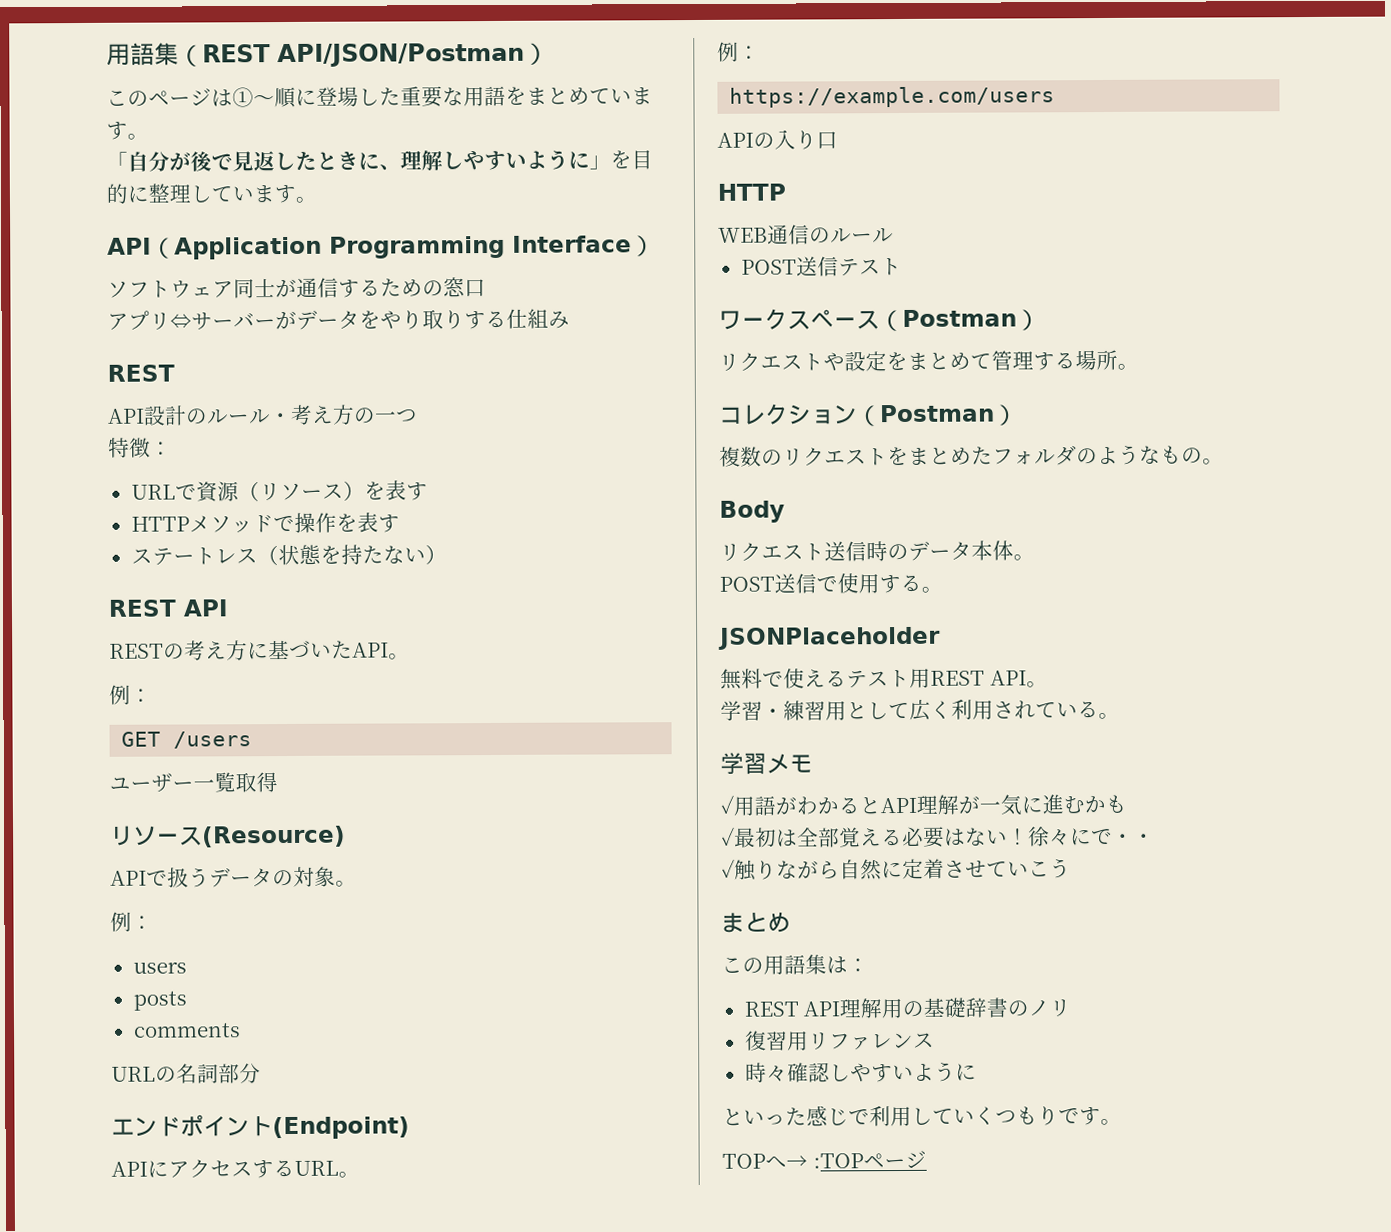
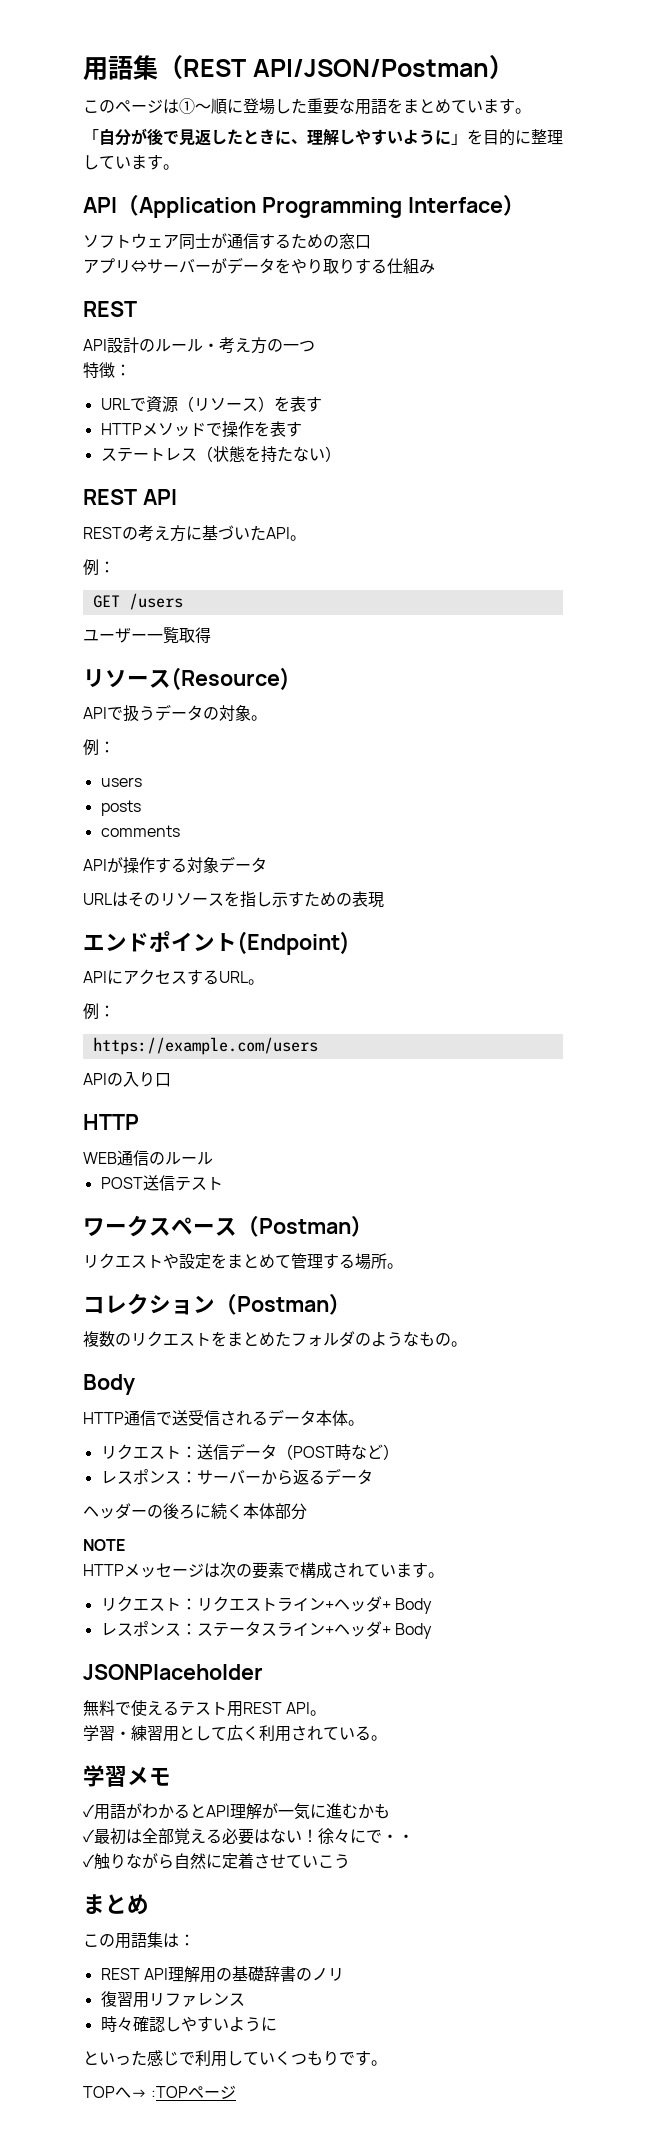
- URLの名詞部分
+ APIが操作する対象データ
+ URLはそのリソースを指し示すための表現
- リクエスト送信時のデータ本体。
- POST送信で使用する。
+ HTTP通信で送受信されるデータ本体。
+ リクエスト：送信データ（POST時など）
+ レスポンス：サーバーから返るデータ
+ ヘッダーの後ろに続く本体部分
+ NOTE
+ HTTPメッセージは次の要素で構成されています。
+ リクエスト：リクエストライン+ヘッダ+ Body
+ レスポンス：ステータスライン+ヘッダ+ Body

